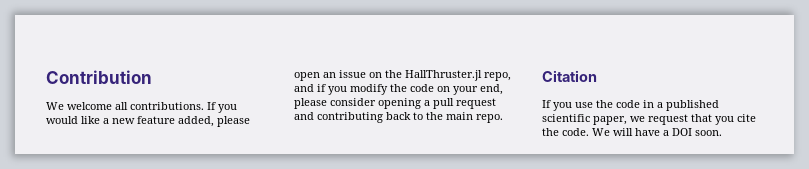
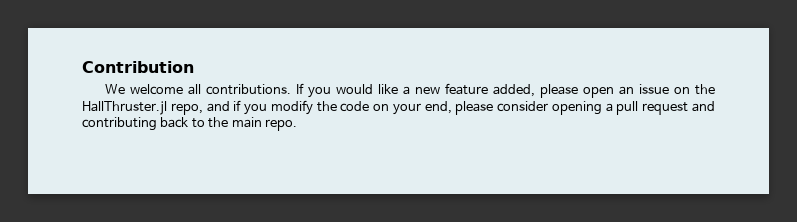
- Citation
- If you use the code in a published scientific paper, we request that you cite the code. We will have a DOI soon.

